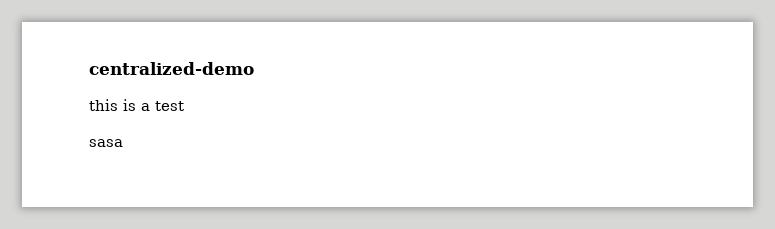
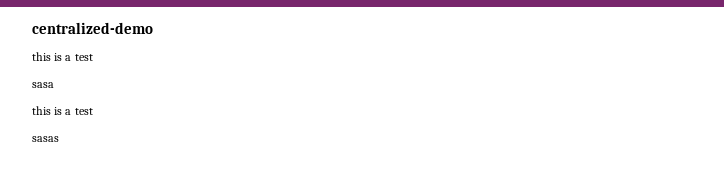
  sasa
+ this is a test
+ sasas

